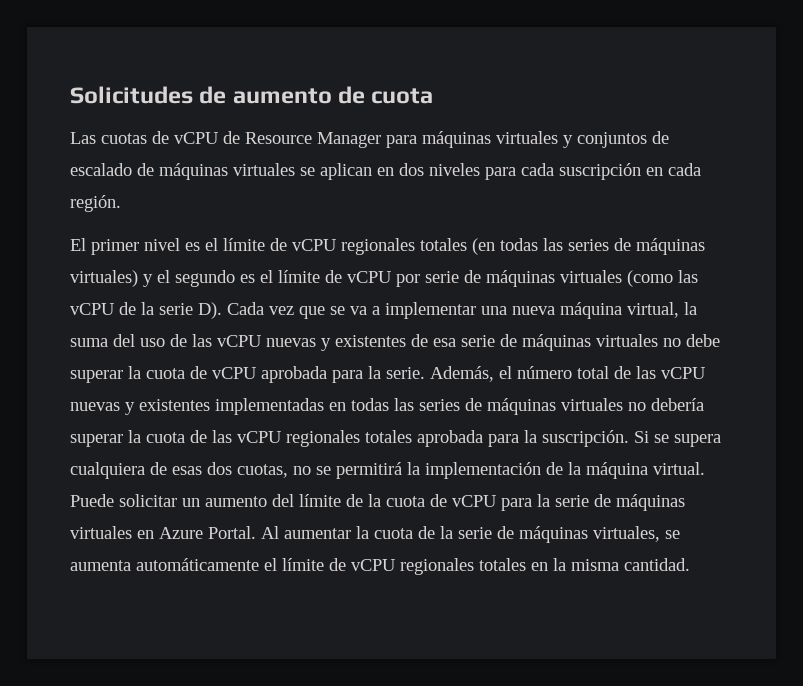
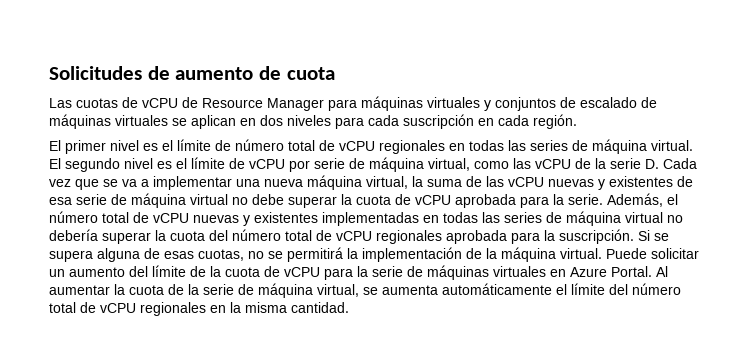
- El primer nivel es el límite de vCPU regionales totales (en todas las series de máquinas virtuales) y el segundo es el límite de vCPU por serie de máquinas virtuales (como las vCPU de la serie D). Cada vez que se va a implementar una nueva máquina virtual, la suma del uso de las vCPU nuevas y existentes de esa serie de máquinas virtuales no debe superar la cuota de vCPU aprobada para la serie.
+ El primer nivel es el límite de número total de vCPU regionales en todas las series de máquina virtual. El segundo nivel es el límite de vCPU por serie de máquina virtual, como las vCPU de la serie D. Cada vez que se va a implementar una nueva máquina virtual, la suma de las vCPU nuevas y existentes de esa serie de máquina virtual no debe superar la cuota de vCPU aprobada para la serie.
- Además, el número total de las vCPU nuevas y existentes implementadas en todas las series de máquinas virtuales no debería superar la cuota de las vCPU regionales totales aprobada para la suscripción.
+ Además, el número total de vCPU nuevas y existentes implementadas en todas las series de máquina virtual no debería superar la cuota del número total de vCPU regionales aprobada para la suscripción.
- Si se supera cualquiera de esas dos cuotas, no se permitirá la implementación de la máquina virtual.
+ Si se supera alguna de esas cuotas, no se permitirá la implementación de la máquina virtual.
- Al aumentar la cuota de la serie de máquinas virtuales, se aumenta automáticamente el límite de vCPU regionales totales en la misma cantidad.
+ Al aumentar la cuota de la serie de máquina virtual, se aumenta automáticamente el límite del número total de vCPU regionales en la misma cantidad.

